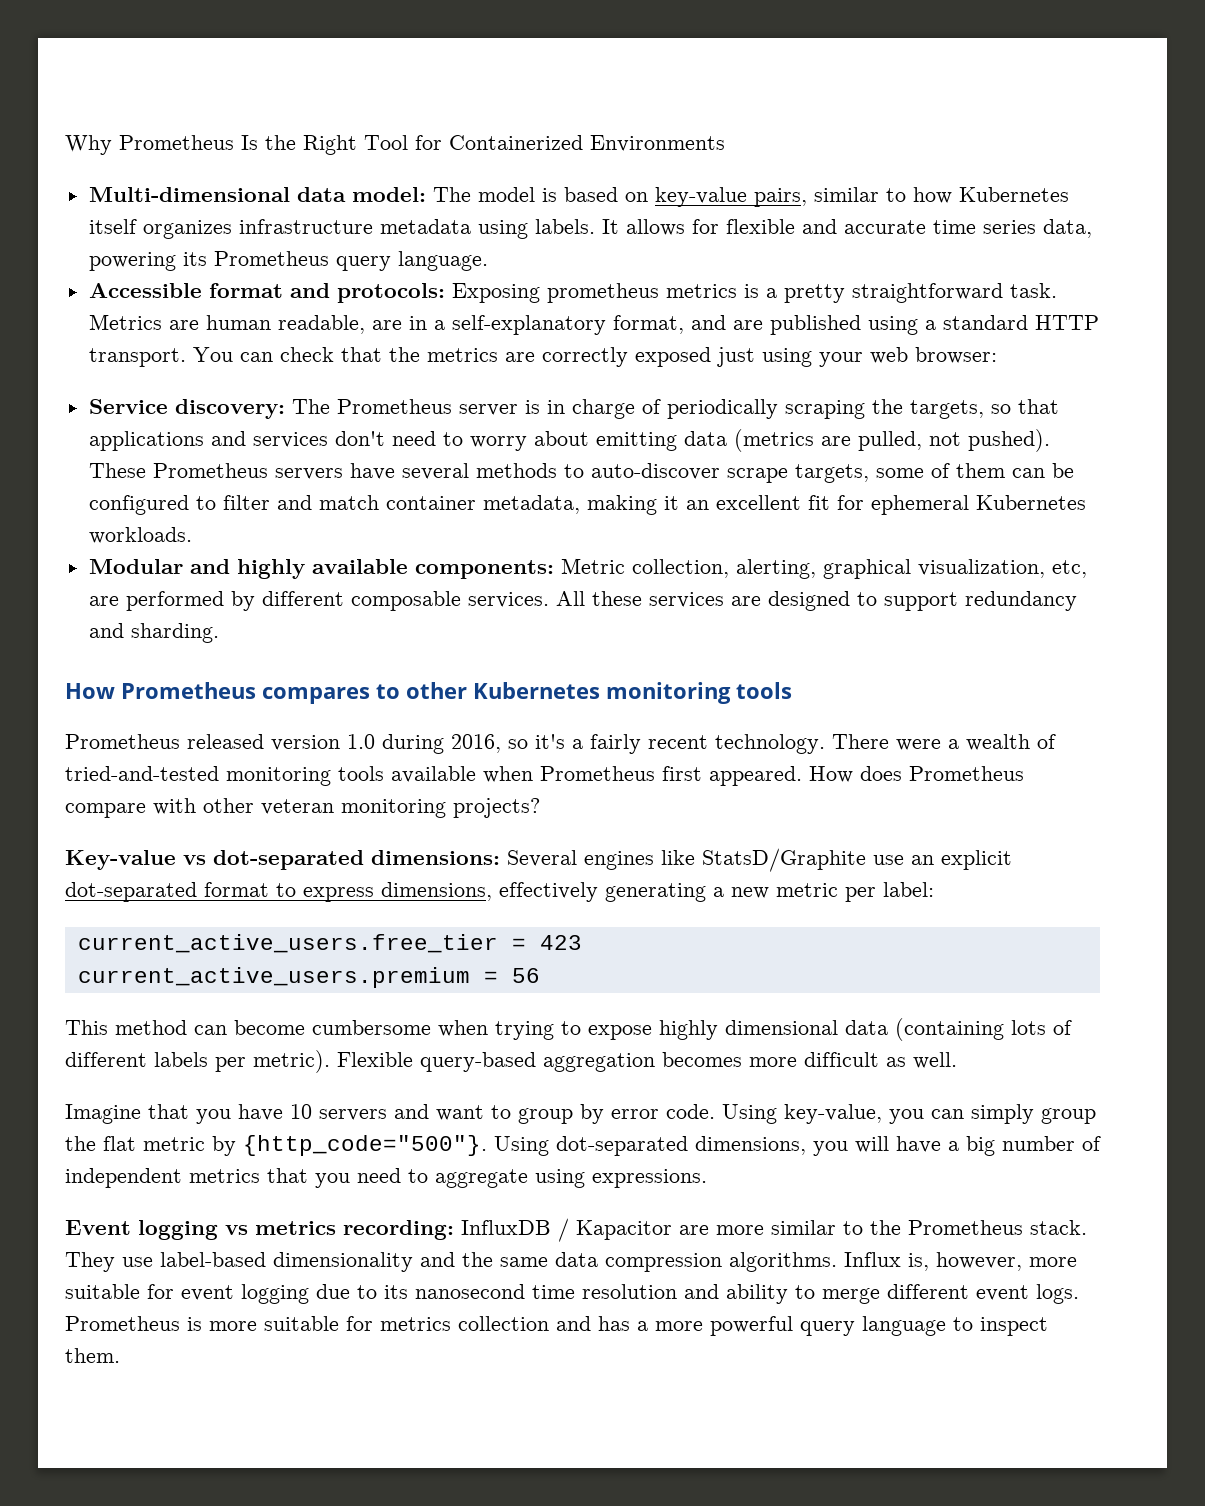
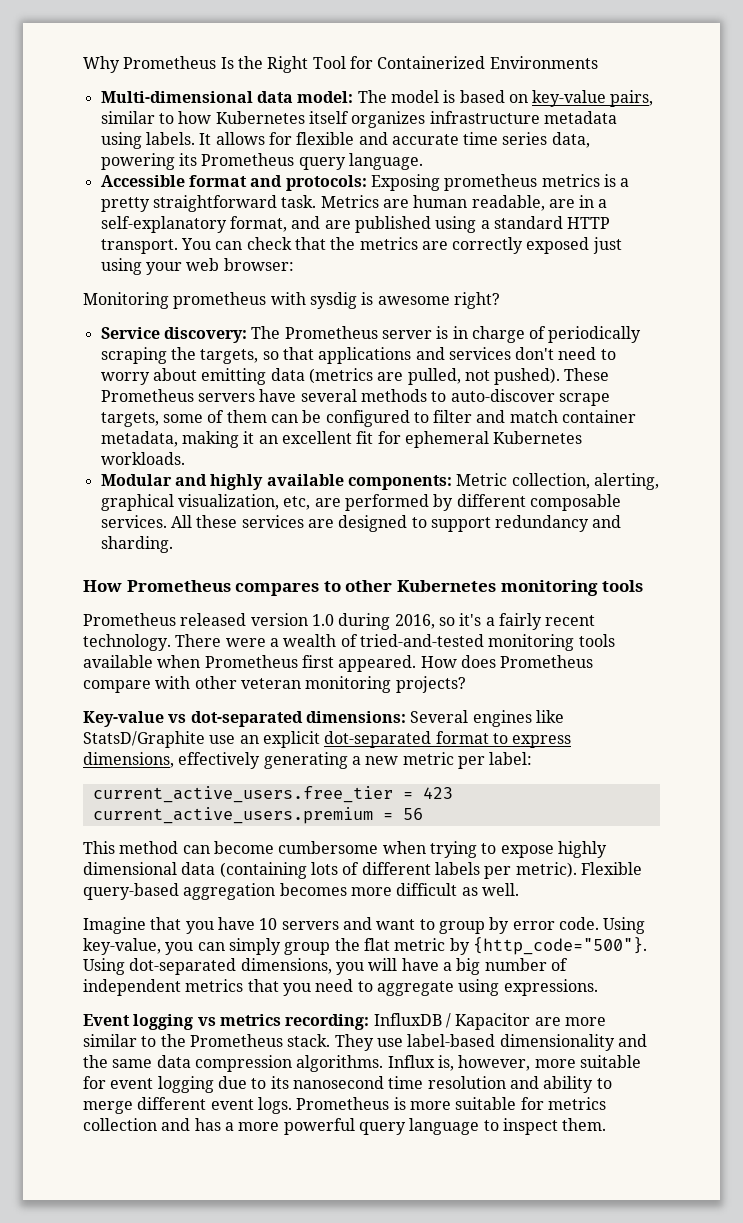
+ Monitoring prometheus with sysdig is awesome right?

